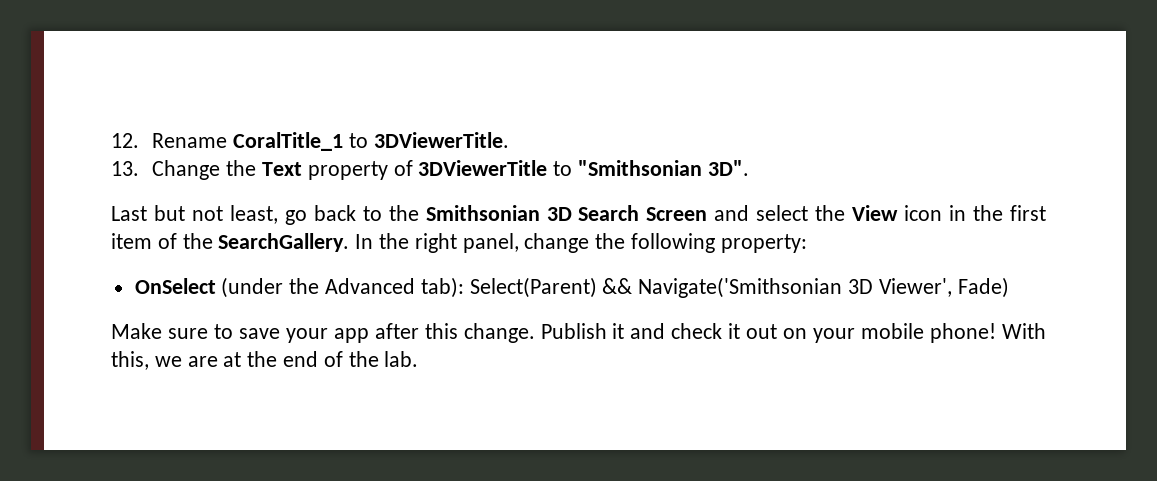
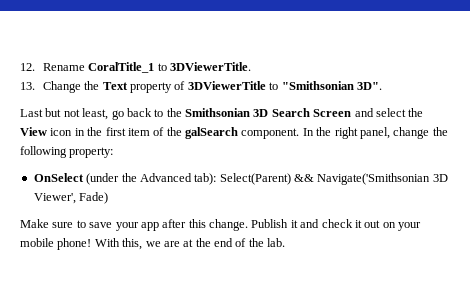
- Last but not least, go back to the Smithsonian 3D Search Screen and select the View icon in the first item of the SearchGallery.
+ Last but not least, go back to the Smithsonian 3D Search Screen and select the View icon in the first item of the galSearch component.

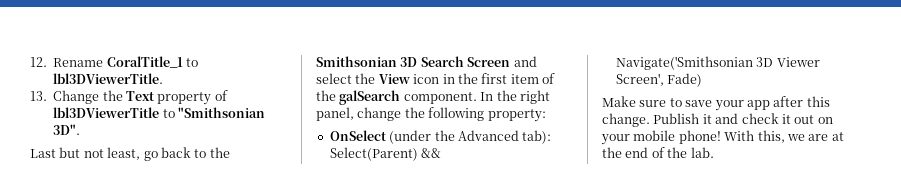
- 12. Rename CoralTitle_1 to 3DViewerTitle.
+ 12. Rename CoralTitle_1 to lbl3DViewerTitle.
- 13. Change the Text property of 3DViewerTitle to "Smithsonian 3D".
+ 13. Change the Text property of lbl3DViewerTitle to "Smithsonian 3D".
- OnSelect (under the Advanced tab): Select(Parent) && Navigate('Smithsonian 3D Viewer', Fade)
+ OnSelect (under the Advanced tab): Select(Parent) && Navigate('Smithsonian 3D Viewer Screen', Fade)

